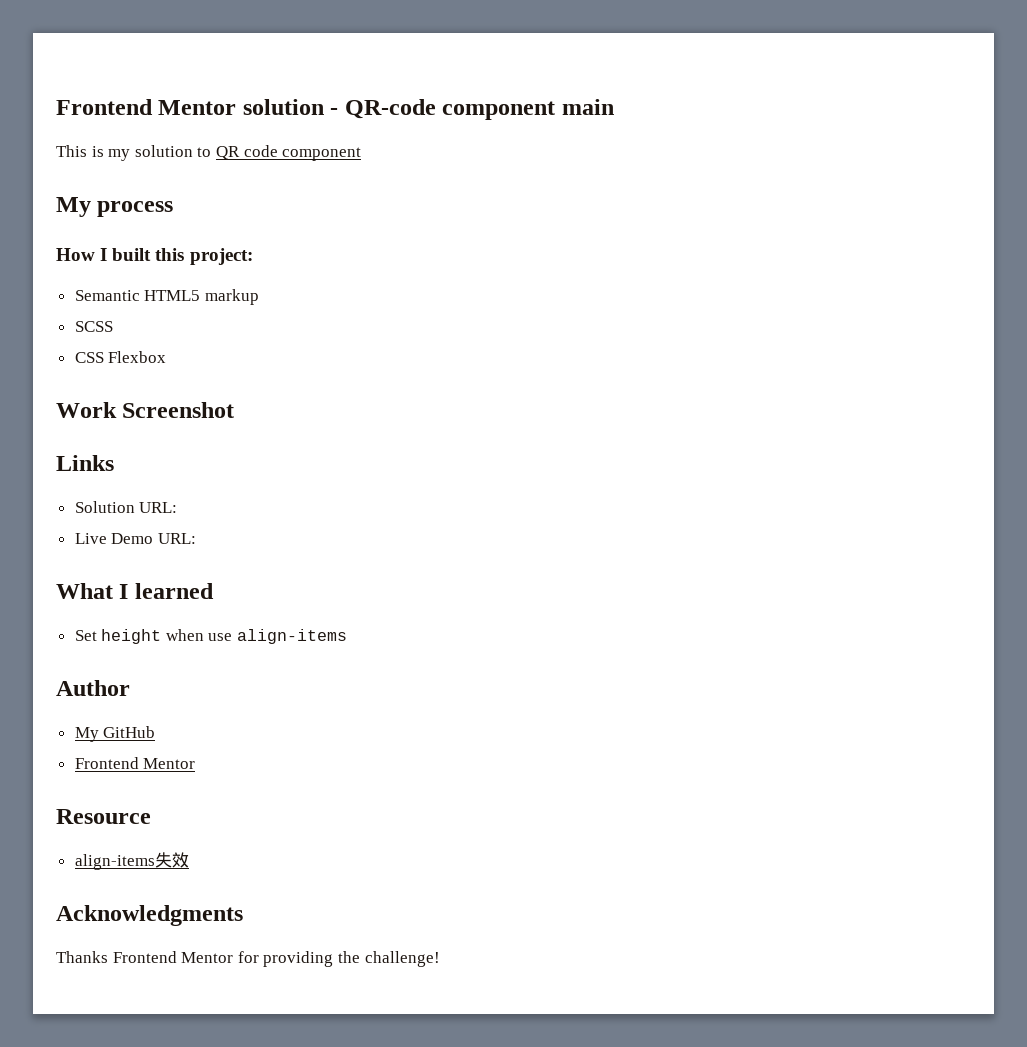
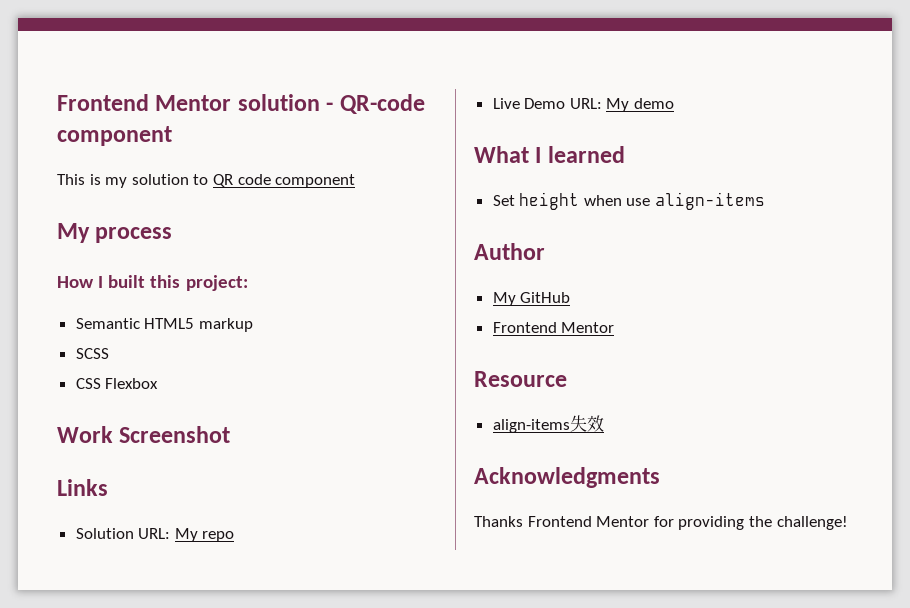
- Frontend Mentor solution - QR-code component main
+ Frontend Mentor solution - QR-code component
- Solution URL:
+ Solution URL: My repo
- Live Demo URL:
+ Live Demo URL: My demo

